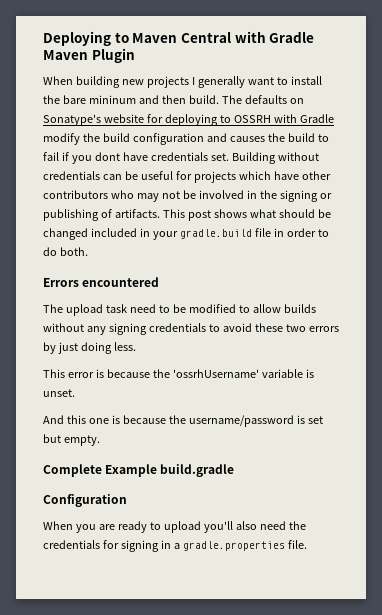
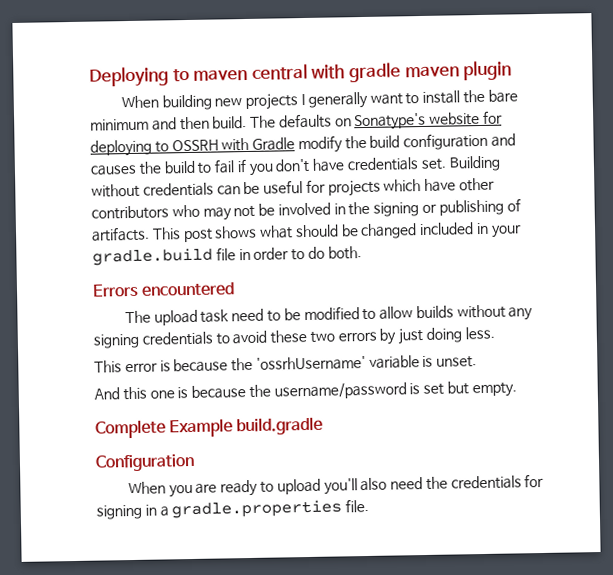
- Deploying to Maven Central with Gradle Maven Plugin
+ Deploying to maven central with gradle maven plugin
- When building new projects I generally want to install the bare mininum and then build.
+ When building new projects I generally want to install the bare minimum and then build.
- The defaults on Sonatype's website for deploying to OSSRH with Gradle modify the build configuration and causes the build to fail if you dont have credentials set.
+ The defaults on Sonatype's website for deploying to OSSRH with Gradle modify the build configuration and causes the build to fail if you don't have credentials set.

